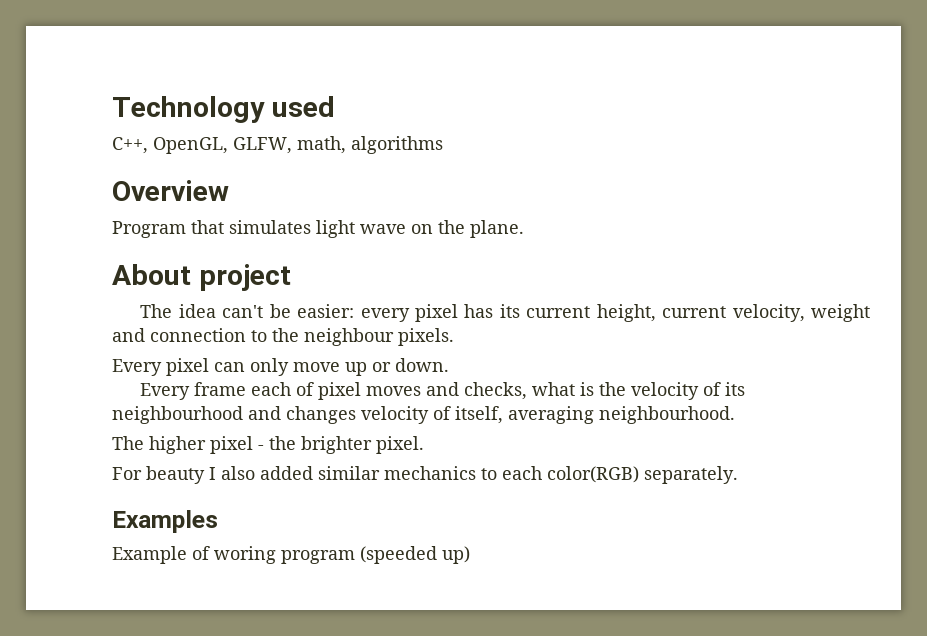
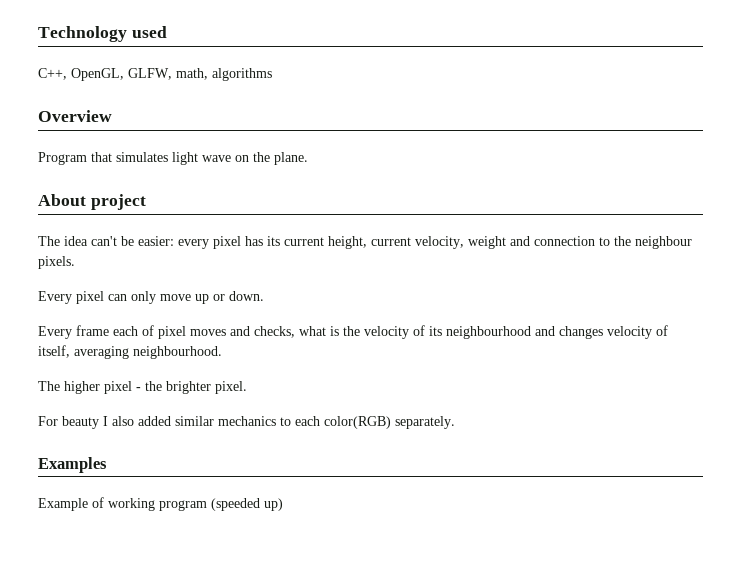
- Example of woring program (speeded up)
+ Example of working program (speeded up)

